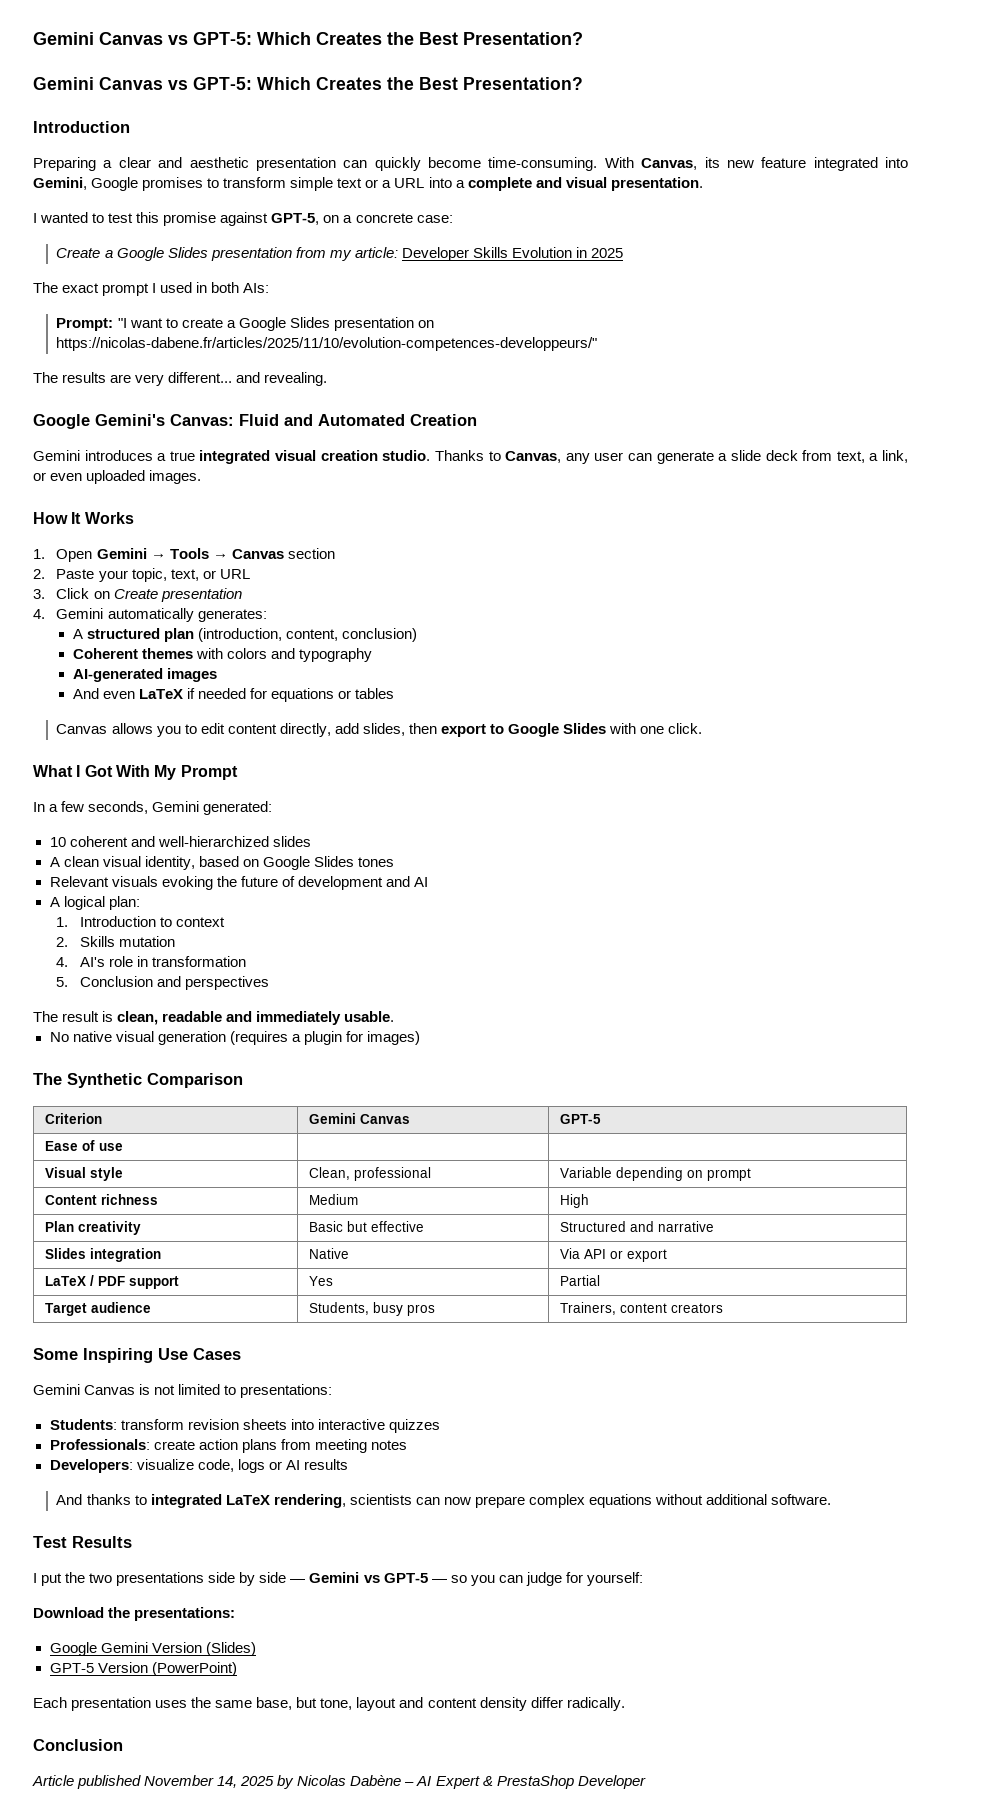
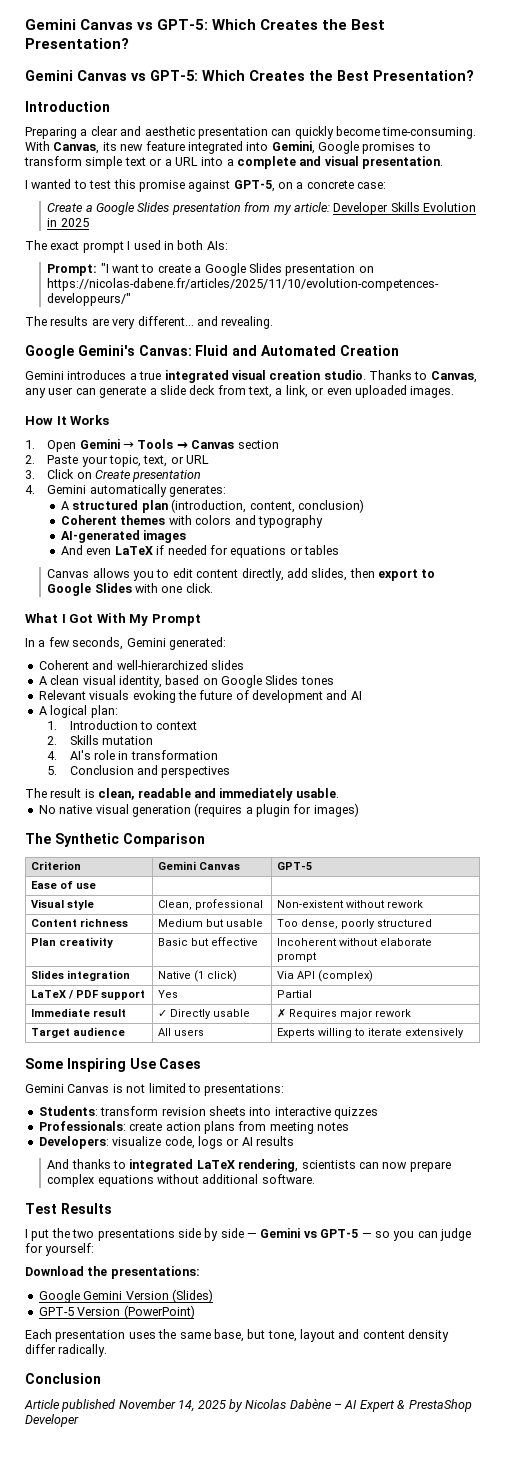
- 10 coherent and well-hierarchized slides
+ Coherent and well-hierarchized slides
- Visual style | Clean, professional | Variable depending on prompt
+ Visual style | Clean, professional | Non-existent without rework
- Content richness | Medium | High
+ Content richness | Medium but usable | Too dense, poorly structured
- Plan creativity | Basic but effective | Structured and narrative
+ Plan creativity | Basic but effective | Incoherent without elaborate prompt
- Slides integration | Native | Via API or export
+ Slides integration | Native (1 click) | Via API (complex)
- Target audience | Students, busy pros | Trainers, content creators
+ Immediate result | ✓ Directly usable | ✗ Requires major rework
+ Target audience | All users | Experts willing to iterate extensively

